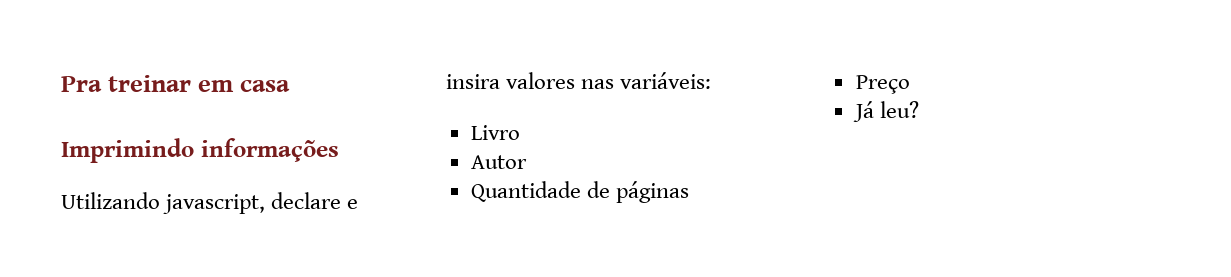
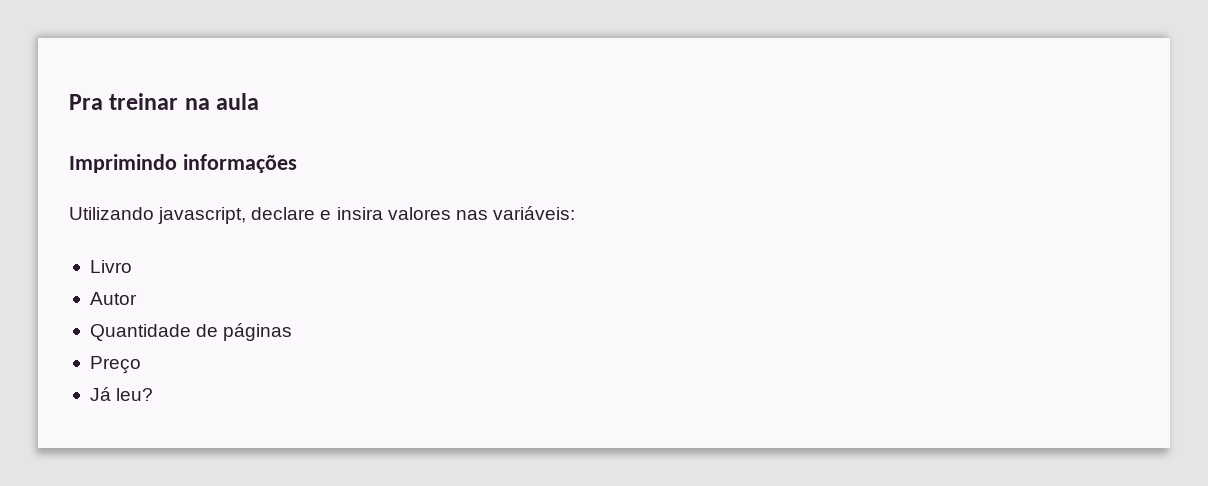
- Pra treinar em casa
+ Pra treinar na aula

